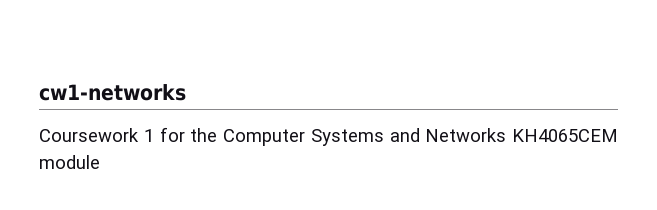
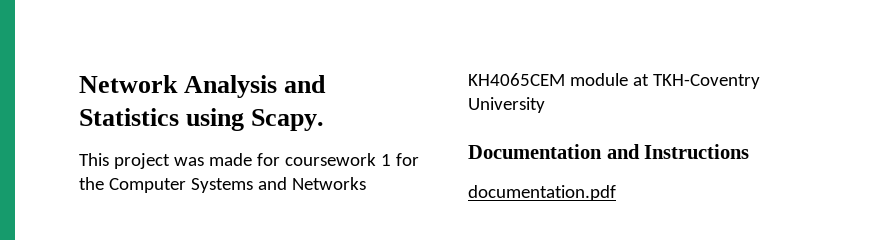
- cw1-networks
- Coursework 1 for the Computer Systems and Networks KH4065CEM module
+ Network Analysis and Statistics using Scapy.
+ This project was made for coursework 1 for the Computer Systems and Networks KH4065CEM module at TKH-Coventry University
+ Documentation and Instructions
+ documentation.pdf

